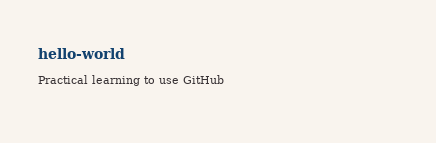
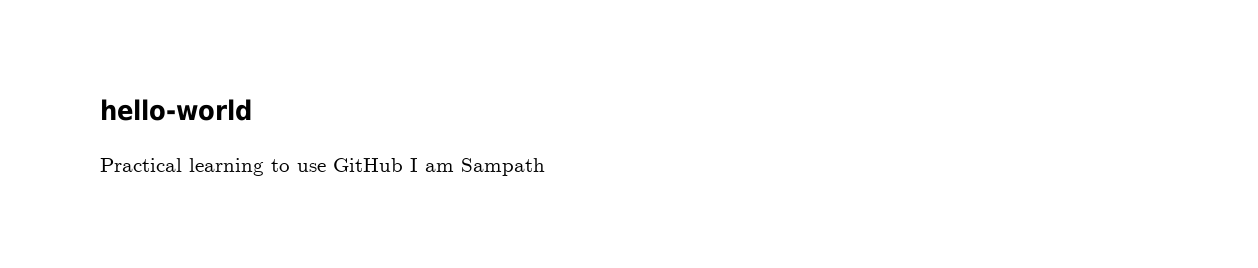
- Practical learning to use GitHub
+ Practical learning to use GitHub I am Sampath

